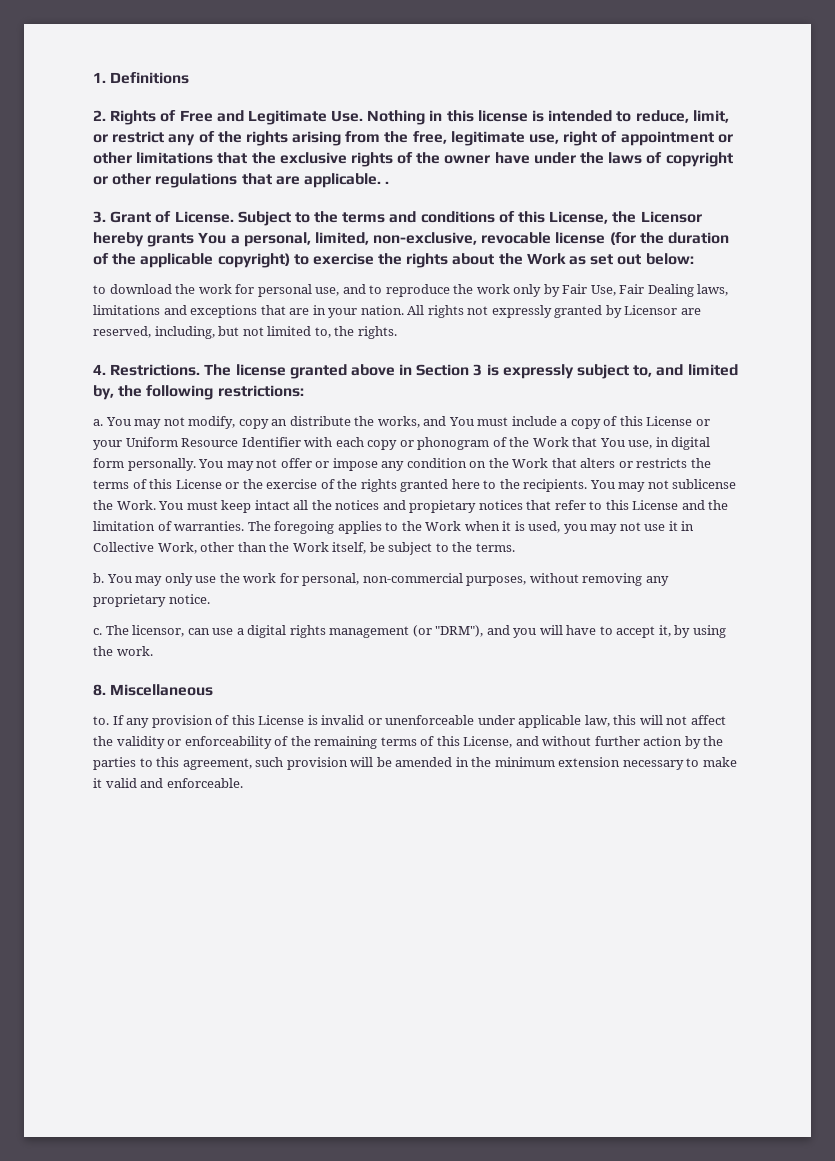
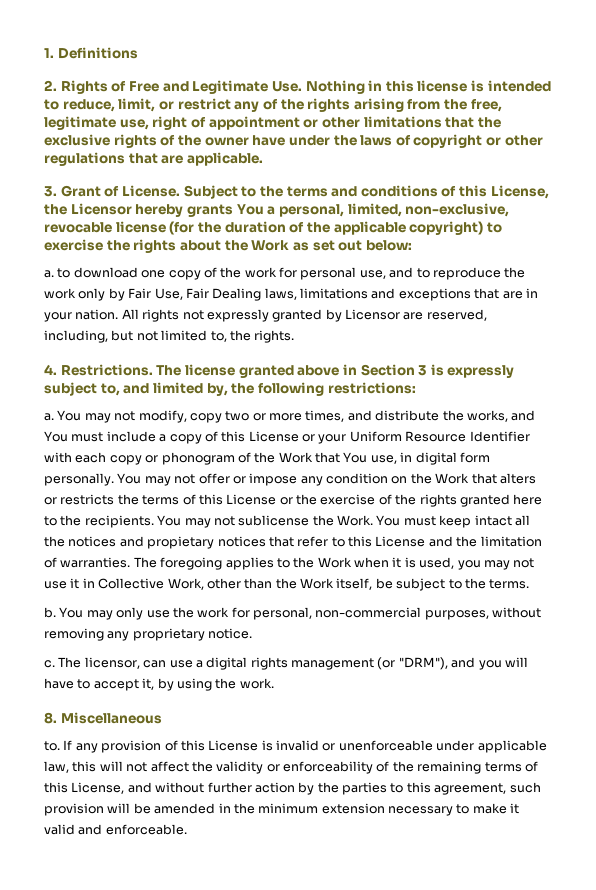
- 2. Rights of Free and Legitimate Use. Nothing in this license is intended to reduce, limit, or restrict any of the rights arising from the free, legitimate use, right of appointment or other limitations that the exclusive rights of the owner have under the laws of copyright or other regulations that are applicable. .
+ 2. Rights of Free and Legitimate Use. Nothing in this license is intended to reduce, limit, or restrict any of the rights arising from the free, legitimate use, right of appointment or other limitations that the exclusive rights of the owner have under the laws of copyright or other regulations that are applicable.
- to download the work for personal use, and to reproduce the work only by Fair Use, Fair Dealing laws, limitations and exceptions that are in your nation.
+ a. to download one copy of the work for personal use, and to reproduce the work only by Fair Use, Fair Dealing laws, limitations and exceptions that are in your nation.
- You may not modify, copy an distribute the works, and You must include a copy of this License or your Uniform Resource Identifier with each copy or phonogram of the Work that You use, in digital form personally.
+ You may not modify, copy two or more times, and distribute the works, and You must include a copy of this License or your Uniform Resource Identifier with each copy or phonogram of the Work that You use, in digital form personally.

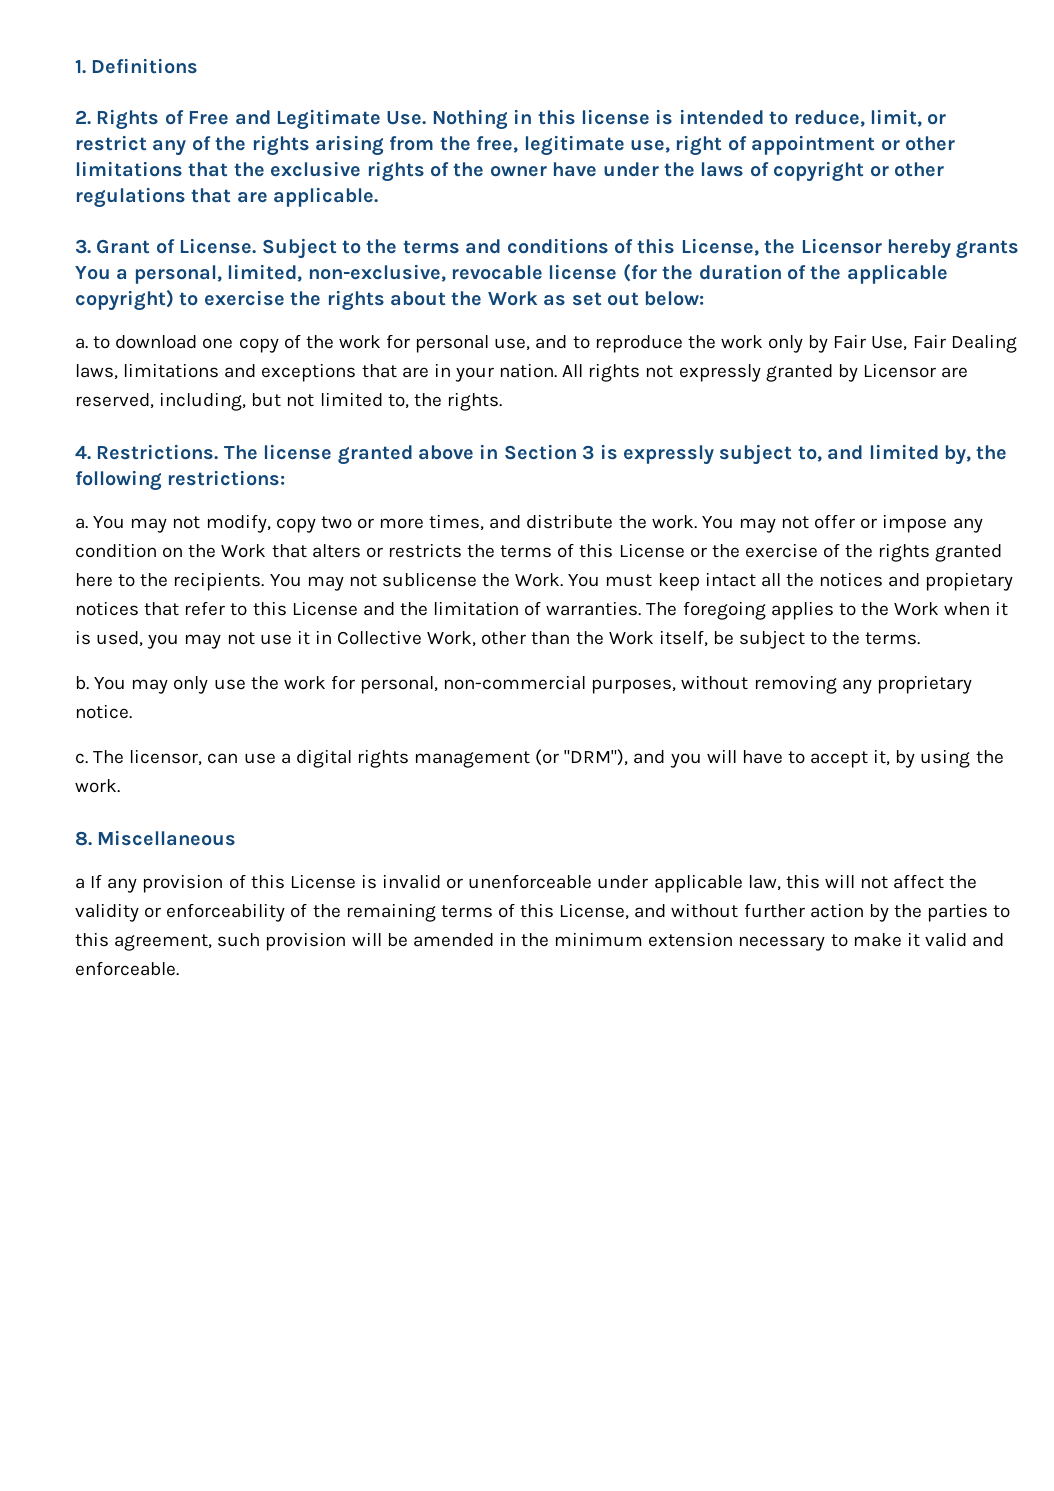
- You may not modify, copy two or more times, and distribute the works, and You must include a copy of this License or your Uniform Resource Identifier with each copy or phonogram of the Work that You use, in digital form personally.
+ You may not modify, copy two or more times, and distribute the work.
- to. If any provision of this License is invalid or unenforceable under applicable law, this will not affect the validity or enforceability of the remaining terms of this License, and without further action by the parties to this agreement, such provision will be amended in the minimum extension necessary to make it valid and enforceable.
+ a If any provision of this License is invalid or unenforceable under applicable law, this will not affect the validity or enforceability of the remaining terms of this License, and without further action by the parties to this agreement, such provision will be amended in the minimum extension necessary to make it valid and enforceable.

